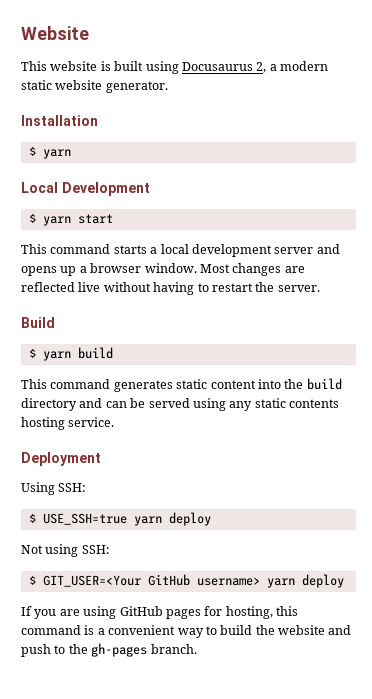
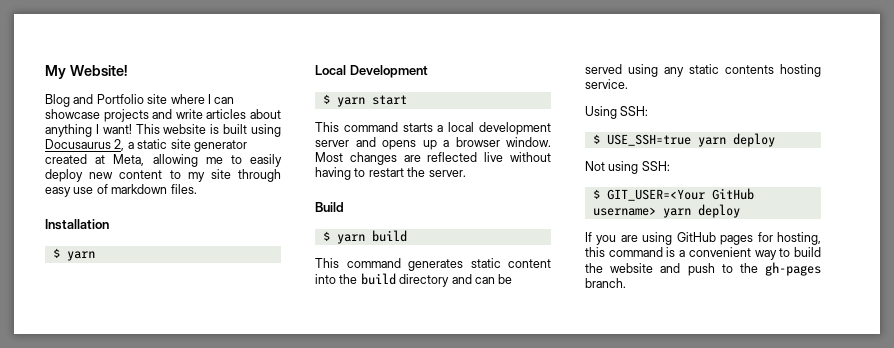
- Website
- This website is built using Docusaurus 2, a modern static website generator.
+ My Website!
+ Blog and Portfolio site where I can showcase projects and write articles about anything I want! This website is built using Docusaurus 2, a static site generator created at Meta, allowing me to easily deploy new content to my site through easy use of markdown files.
- Deployment

